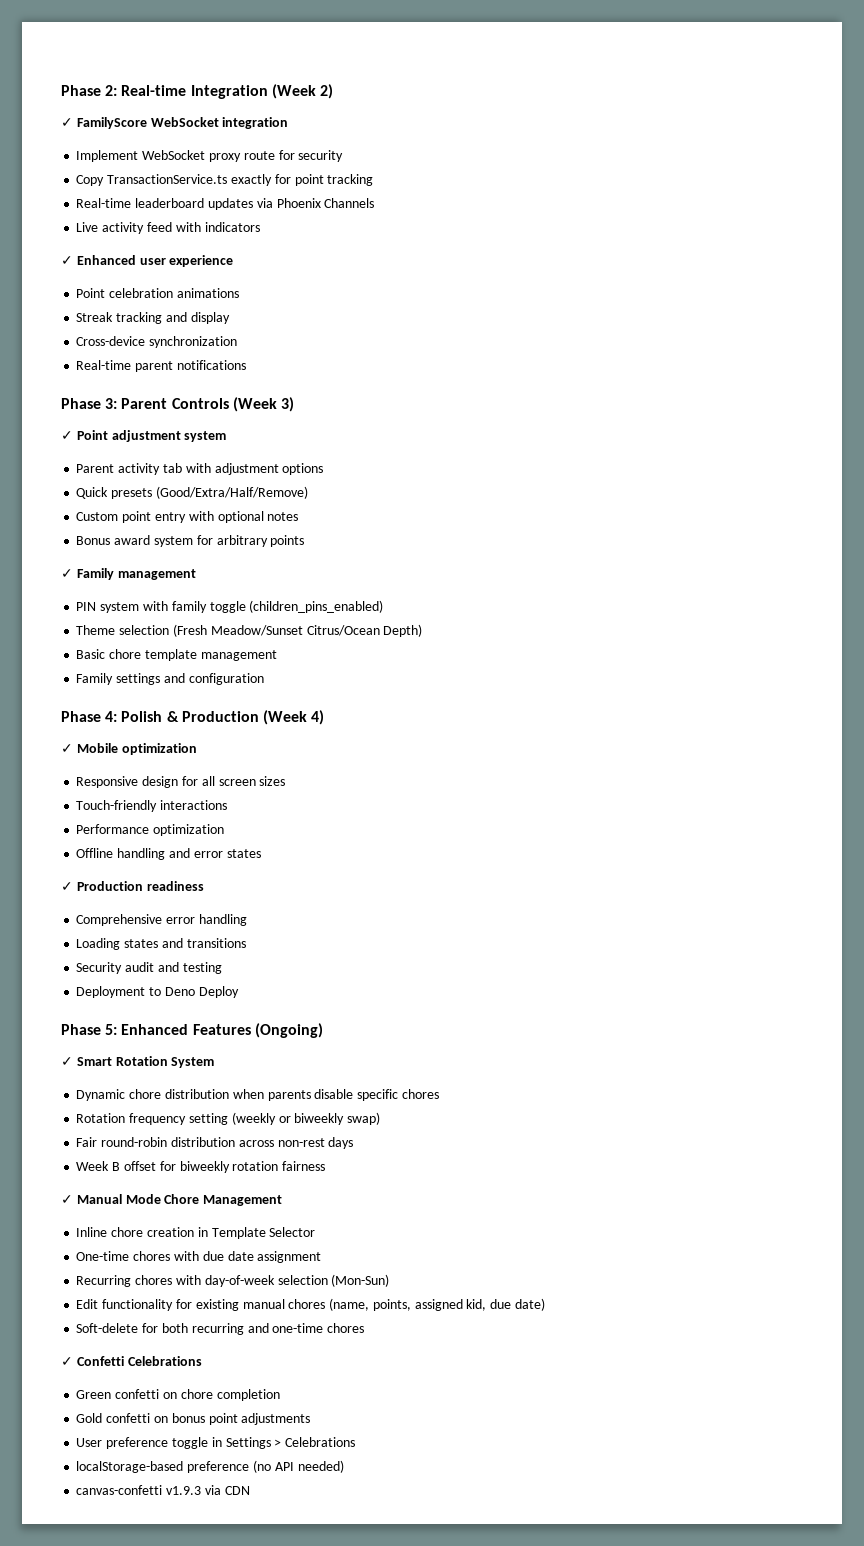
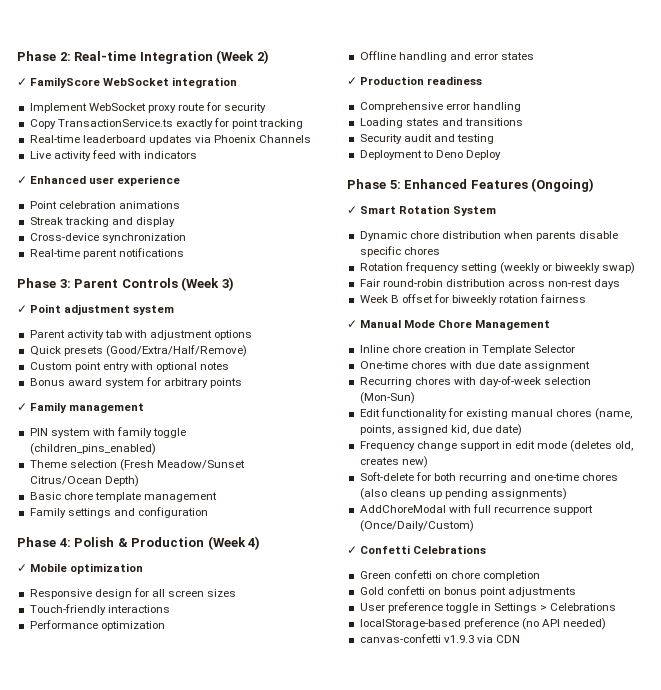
+ Frequency change support in edit mode (deletes old, creates new)
- Soft-delete for both recurring and one-time chores
+ Soft-delete for both recurring and one-time chores (also cleans up pending assignments)
+ AddChoreModal with full recurrence support (Once/Daily/Custom)

